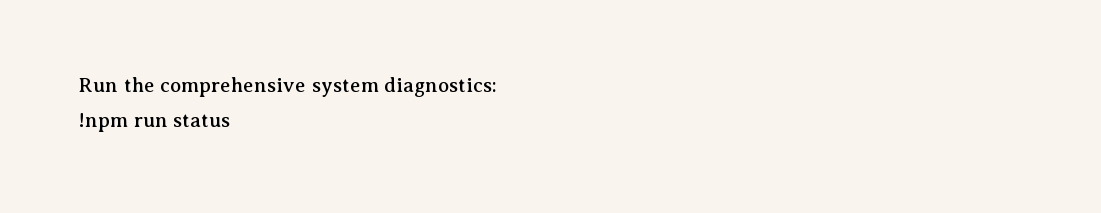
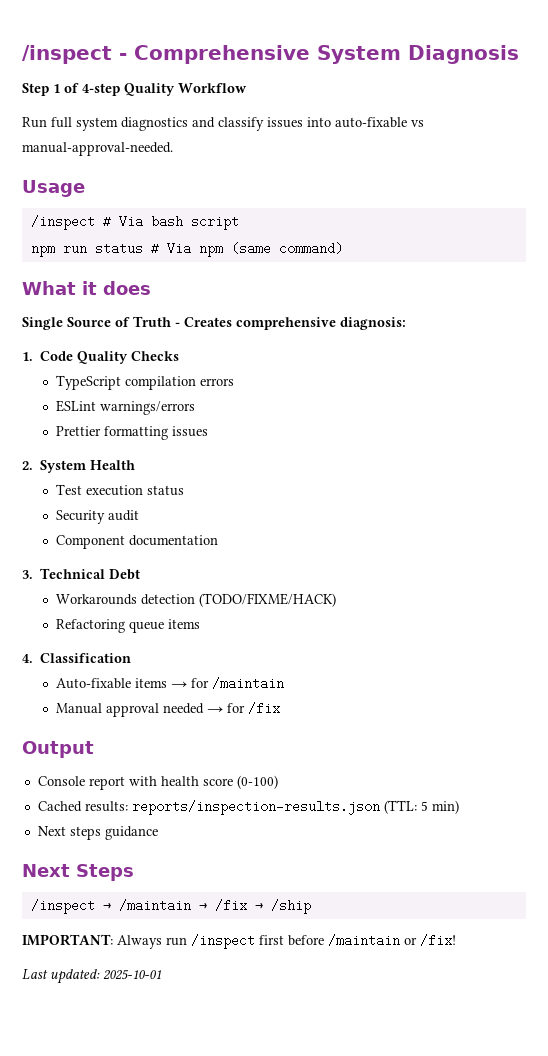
- Run the comprehensive system diagnostics:
- !npm run status
+ /inspect - Comprehensive System Diagnosis
+ Step 1 of 4-step Quality Workflow
+ Run full system diagnostics and classify issues into auto-fixable vs manual-approval-needed.
+ Usage
+ /inspect # Via bash script
+ npm run status # Via npm (same command)
+ What it does
+ Single Source of Truth - Creates comprehensive diagnosis:
+ 1. Code Quality Checks
+ TypeScript compilation errors
+ ESLint warnings/errors
+ Prettier formatting issues
+ 2. System Health
+ Test execution status
+ Security audit
+ Component documentation
+ 3. Technical Debt
+ Workarounds detection (TODO/FIXME/HACK)
+ Refactoring queue items
+ 4. Classification
+ Auto-fixable items → for /maintain
+ Manual approval needed → for /fix
+ Output
+ Console report with health score (0-100)
+ Cached results: reports/inspection-results.json (TTL: 5 min)
+ Next steps guidance
+ Next Steps
+ /inspect → /maintain → /fix → /ship
+ IMPORTANT: Always run /inspect first before /maintain or /fix!
+ Last updated: 2025-10-01

